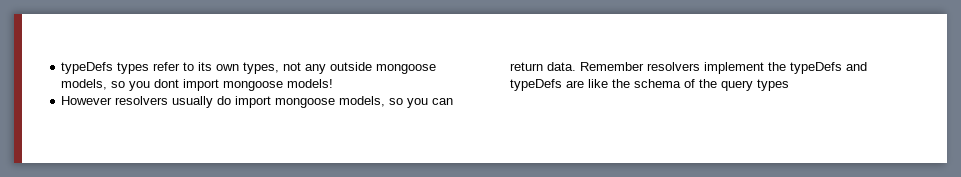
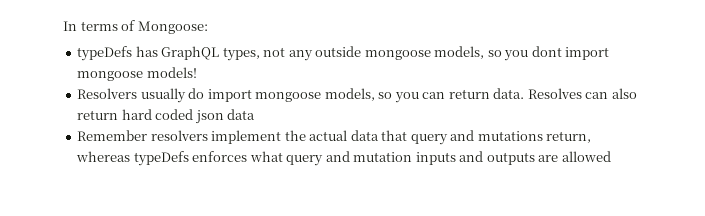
- typeDefs types refer to its own types, not any outside mongoose models, so you dont import mongoose models!
+ In terms of Mongoose:
+ typeDefs has GraphQL types, not any outside mongoose models, so you dont import mongoose models!
- However resolvers usually do import mongoose models, so you can return data.
+ Resolvers usually do import mongoose models, so you can return data.
- Remember resolvers implement the typeDefs and typeDefs are like the schema of the query types
+ Resolves can also return hard coded json data
+ Remember resolvers implement the actual data that query and mutations return, whereas typeDefs enforces what query and mutation inputs and outputs are allowed

